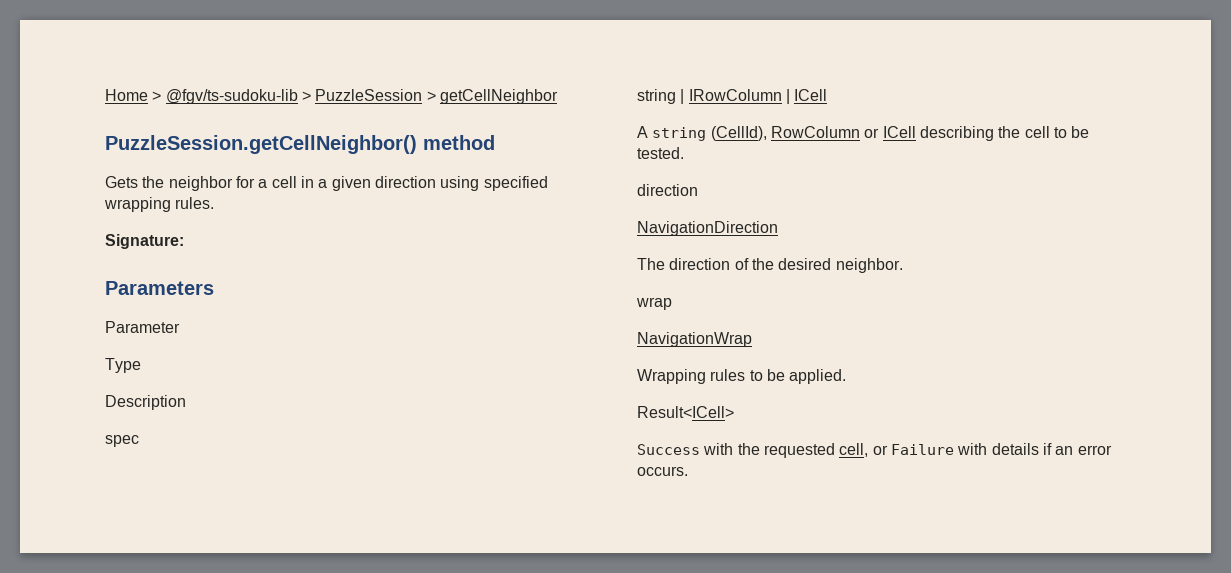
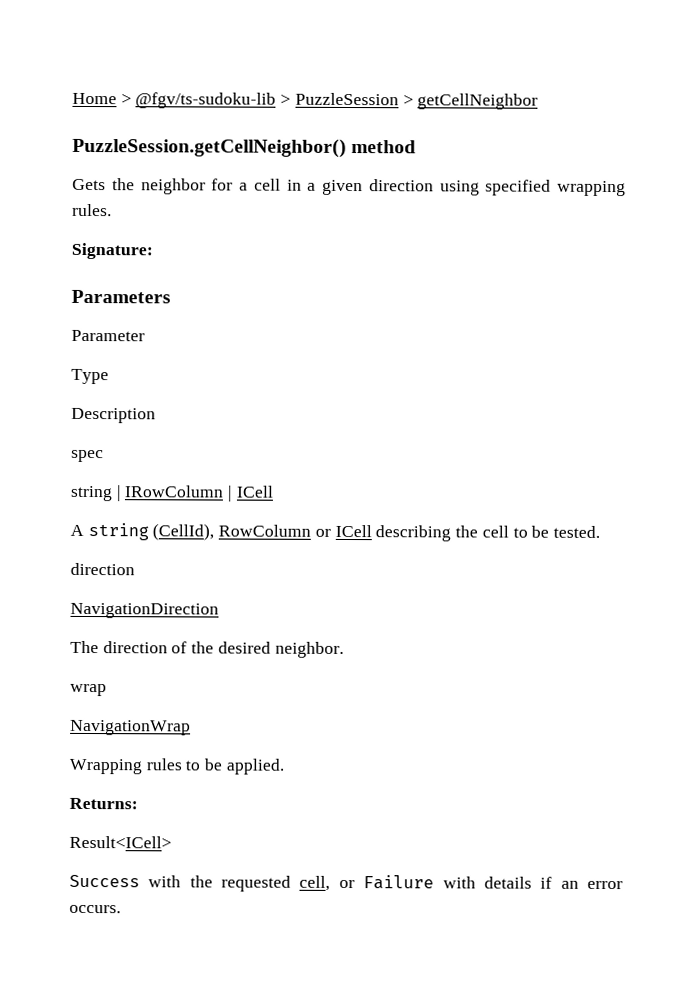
+ Returns:

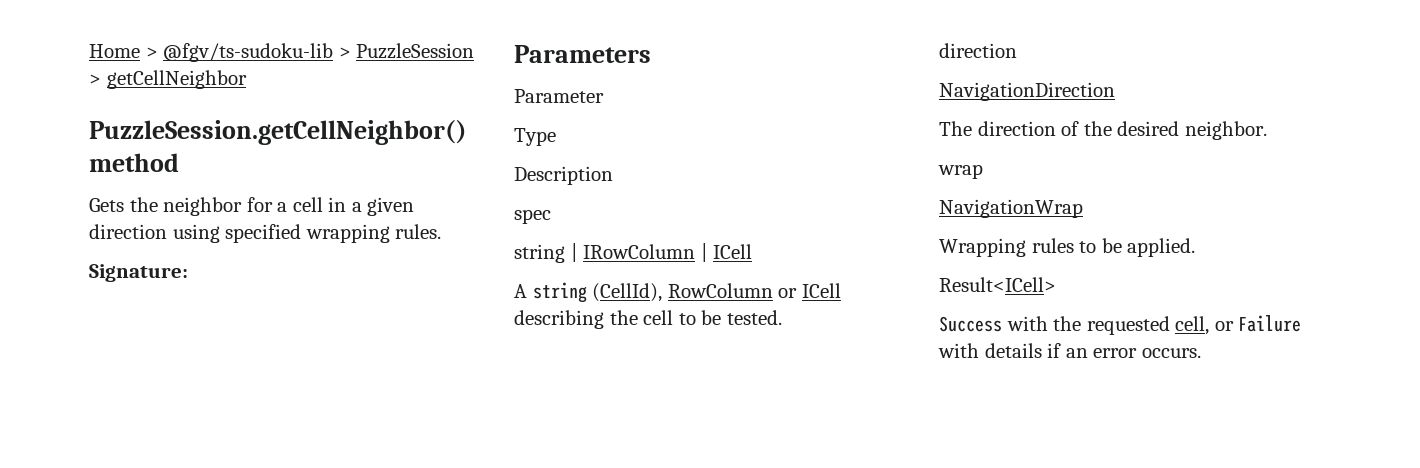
- Returns:

